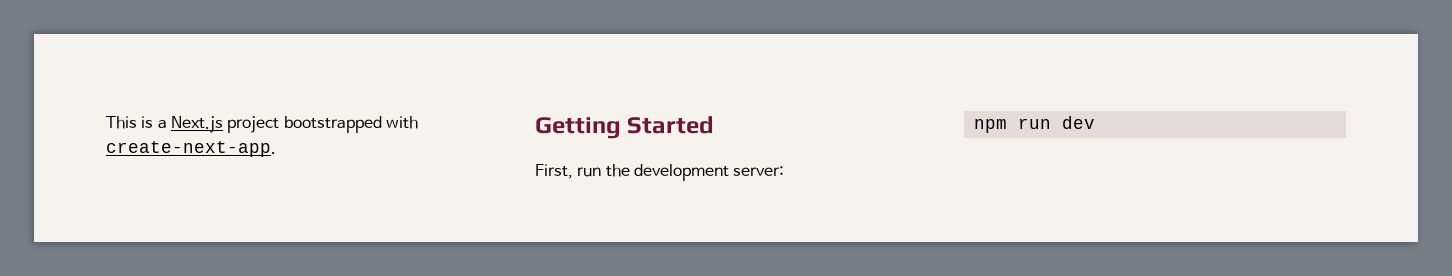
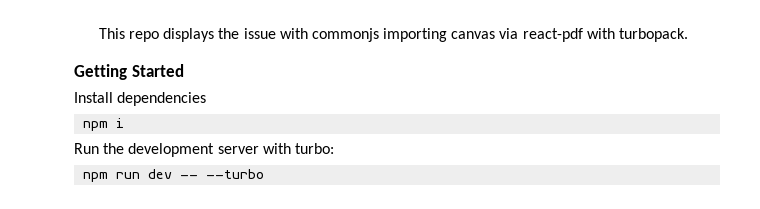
- This is a Next.js project bootstrapped with create-next-app.
+ This repo displays the issue with commonjs importing canvas via react-pdf with turbopack.
  Getting Started
- First, run the development server:
+ Install dependencies
+ npm i
+ Run the development server with turbo:
- npm run dev
+ npm run dev -- --turbo

